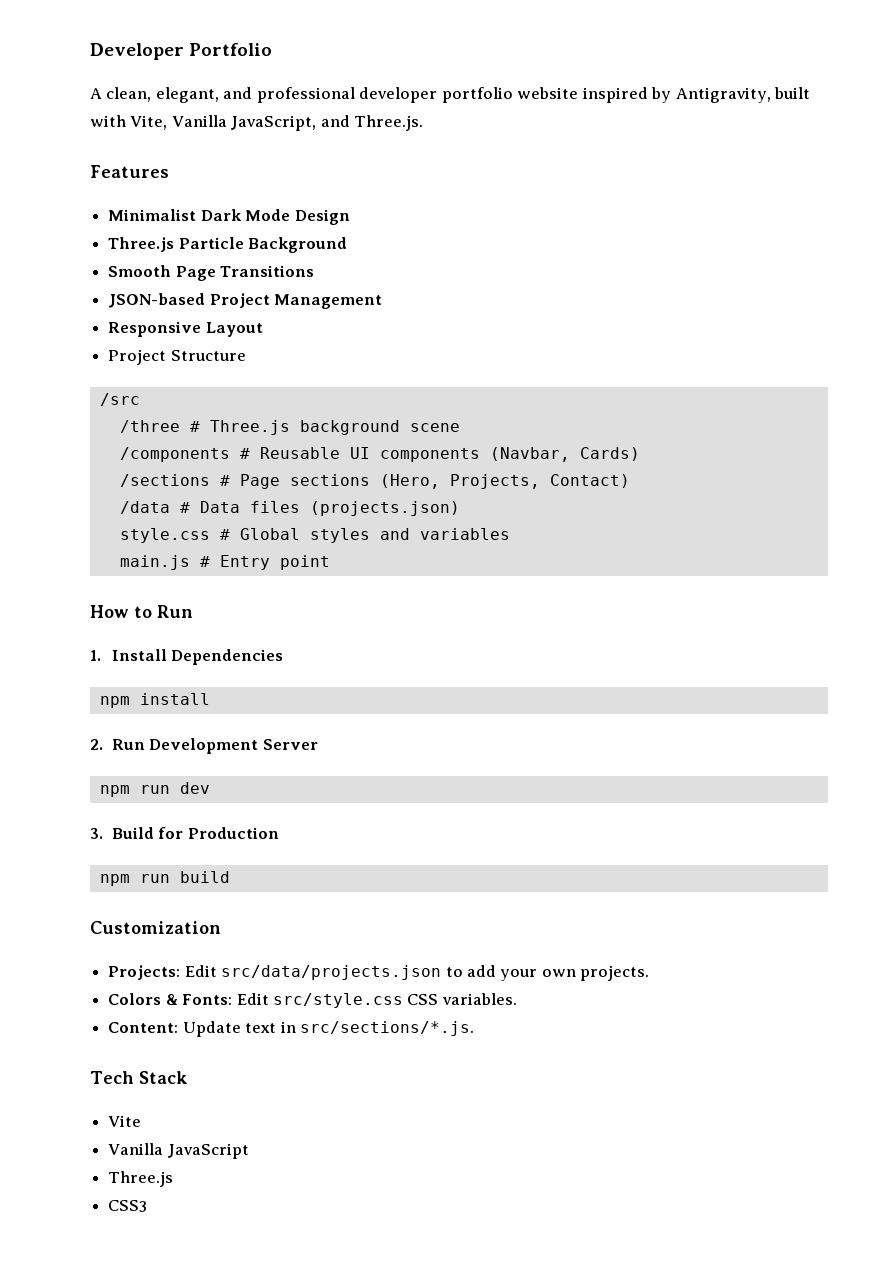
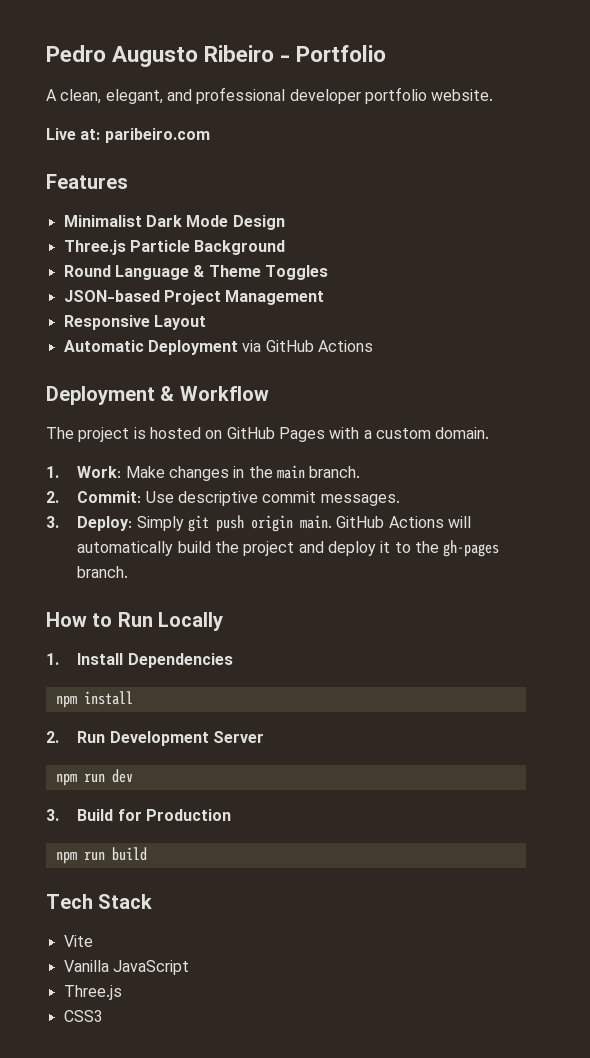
- Developer Portfolio
+ Pedro Augusto Ribeiro - Portfolio
- A clean, elegant, and professional developer portfolio website inspired by Antigravity, built with Vite, Vanilla JavaScript, and Three.js.
+ A clean, elegant, and professional developer portfolio website.
+ Live at: paribeiro.com
- Smooth Page Transitions
+ Round Language & Theme Toggles
- Project Structure
- /src
- /three # Three.js background scene
- /components # Reusable UI components (Navbar, Cards)
- /sections # Page sections (Hero, Projects, Contact)
- /data # Data files (projects.json)
- style.css # Global styles and variables
- main.js # Entry point
+ Automatic Deployment via GitHub Actions
+ Deployment & Workflow
+ The project is hosted on GitHub Pages with a custom domain.
+ 1. Work: Make changes in the main branch.
+ 2. Commit: Use descriptive commit messages.
+ 3. Deploy: Simply git push origin main. GitHub Actions will automatically build the project and deploy it to the gh-pages branch.
- How to Run
+ How to Run Locally
- Customization
- Projects: Edit src/data/projects.json to add your own projects.
- Colors & Fonts: Edit src/style.css CSS variables.
- Content: Update text in src/sections/*.js.

